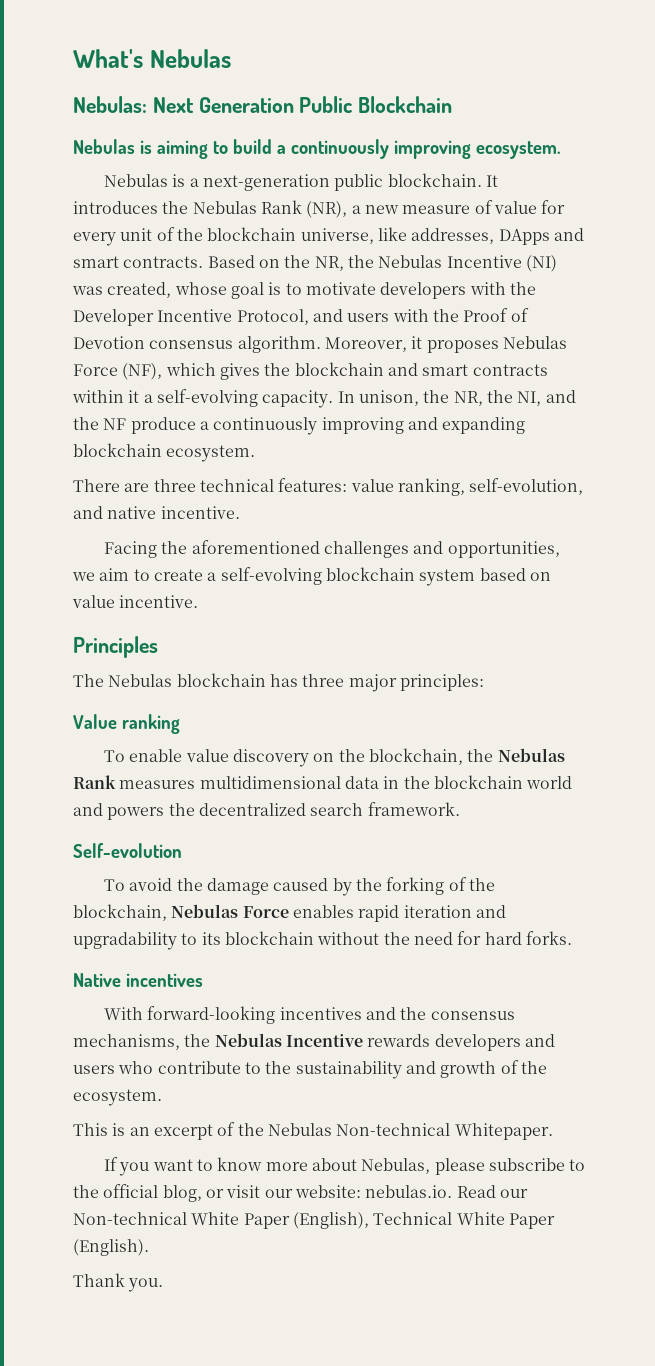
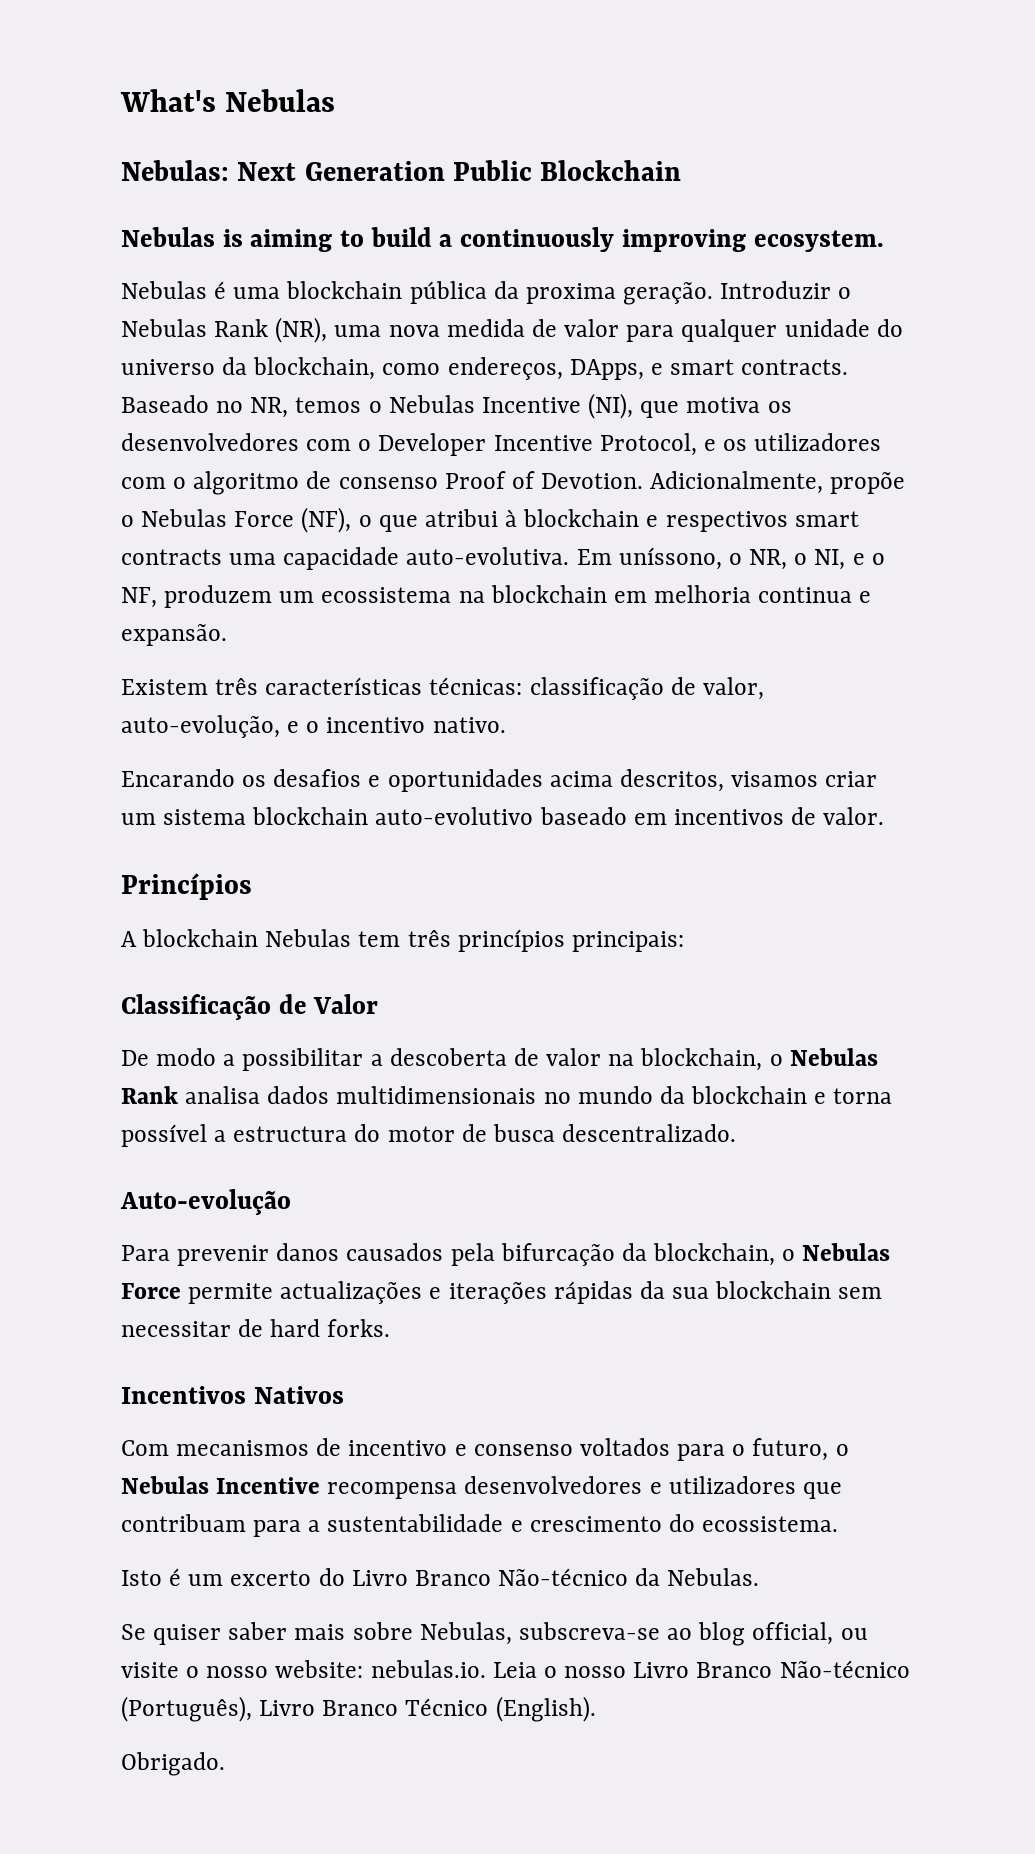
- Nebulas is a next-generation public blockchain. It introduces the Nebulas Rank (NR), a new measure of value for every unit of the blockchain universe, like addresses, DApps and smart contracts. Based on the NR, the Nebulas Incentive (NI) was created, whose goal is to motivate developers with the Developer Incentive Protocol, and users with the Proof of Devotion consensus algorithm. Moreover, it proposes Nebulas Force (NF), which gives the blockchain and smart contracts within it a self-evolving capacity. In unison, the NR, the NI, and the NF produce a continuously improving and expanding blockchain ecosystem.
- There are three technical features: value ranking, self-evolution, and native incentive.
- Facing the aforementioned challenges and opportunities, we aim to create a self-evolving blockchain system based on value incentive.
- Principles
- The Nebulas blockchain has three major principles:
- Value ranking
- To enable value discovery on the blockchain, the Nebulas Rank measures multidimensional data in the blockchain world and powers the decentralized search framework.
- Self-evolution
- To avoid the damage caused by the forking of the blockchain, Nebulas Force enables rapid iteration and upgradability to its blockchain without the need for hard forks.
- Native incentives
- With forward-looking incentives and the consensus mechanisms, the Nebulas Incentive rewards developers and users who contribute to the sustainability and growth of the ecosystem.
- This is an excerpt of the Nebulas Non-technical Whitepaper.
- If you want to know more about Nebulas, please subscribe to the official blog, or visit our website: nebulas.io. Read our Non-technical White Paper (English), Technical White Paper (English).
+ Nebulas é uma blockchain pública da proxima geração. Introduzir o Nebulas Rank (NR), uma nova medida de valor para qualquer unidade do universo da blockchain, como endereços, DApps, e smart contracts. Baseado no NR, temos o Nebulas Incentive (NI), que motiva os desenvolvedores com o Developer Incentive Protocol, e os utilizadores com o algoritmo de consenso Proof of Devotion. Adicionalmente, propõe o Nebulas Force (NF), o que atribui à blockchain e respectivos smart contracts uma capacidade auto-evolutiva. Em uníssono, o NR, o NI, e o NF, produzem um ecossistema na blockchain em melhoria continua e expansão.
+ Existem três características técnicas: classificação de valor, auto-evolução, e o incentivo nativo.
+ Encarando os desafios e oportunidades acima descritos, visamos criar um sistema blockchain auto-evolutivo baseado em incentivos de valor.
+ Princípios
+ A blockchain Nebulas tem três princípios principais:
+ Classificação de Valor
+ De modo a possibilitar a descoberta de valor na blockchain, o Nebulas Rank analisa dados multidimensionais no mundo da blockchain e torna possível a estructura do motor de busca descentralizado.
+ Auto-evolução
+ Para prevenir danos causados pela bifurcação da blockchain, o Nebulas Force permite actualizações e iterações rápidas da sua blockchain sem necessitar de hard forks.
+ Incentivos Nativos
+ Com mecanismos de incentivo e consenso voltados para o futuro, o Nebulas Incentive recompensa desenvolvedores e utilizadores que contribuam para a sustentabilidade e crescimento do ecossistema.
+ Isto é um excerto do Livro Branco Não-técnico da Nebulas.
+ Se quiser saber mais sobre Nebulas, subscreva-se ao blog official, ou visite o nosso website: nebulas.io. Leia o nosso Livro Branco Não-técnico (Português), Livro Branco Técnico (English).
- Thank you.
+ Obrigado.

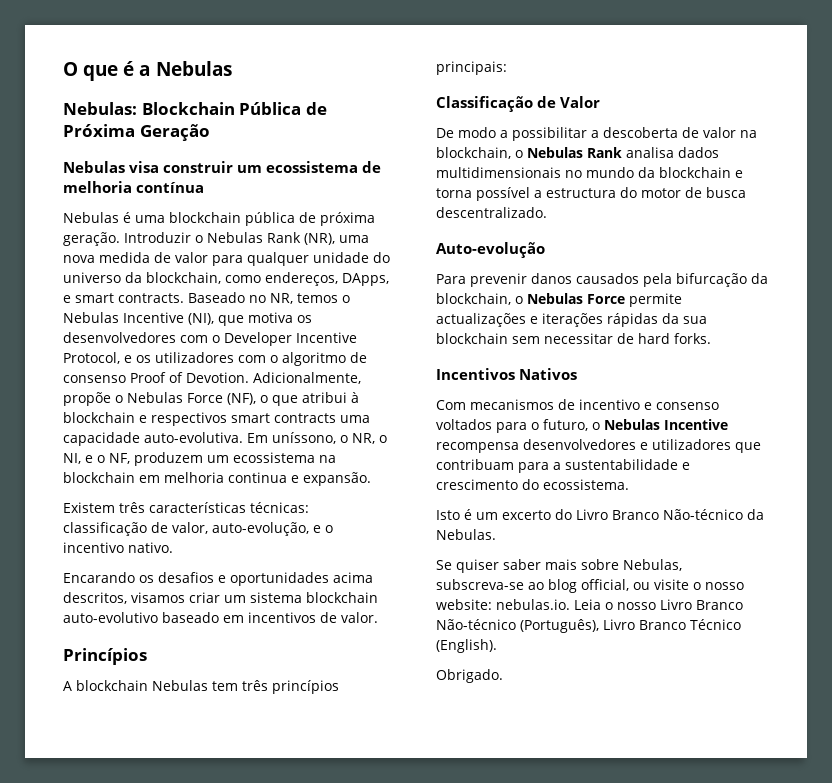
- What's Nebulas
- Nebulas: Next Generation Public Blockchain
- Nebulas is aiming to build a continuously improving ecosystem.
+ O que é a Nebulas
+ Nebulas: Blockchain Pública de Próxima Geração
+ Nebulas visa construir um ecossistema de melhoria contínua
- Nebulas é uma blockchain pública da proxima geração.
+ Nebulas é uma blockchain pública de próxima geração.

